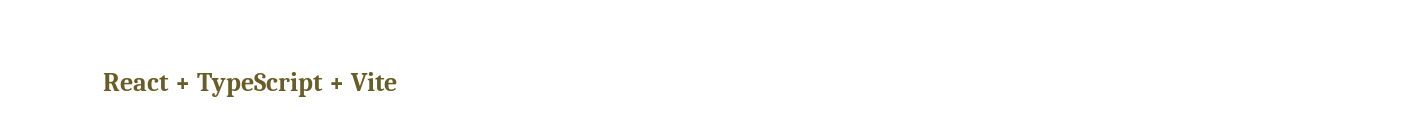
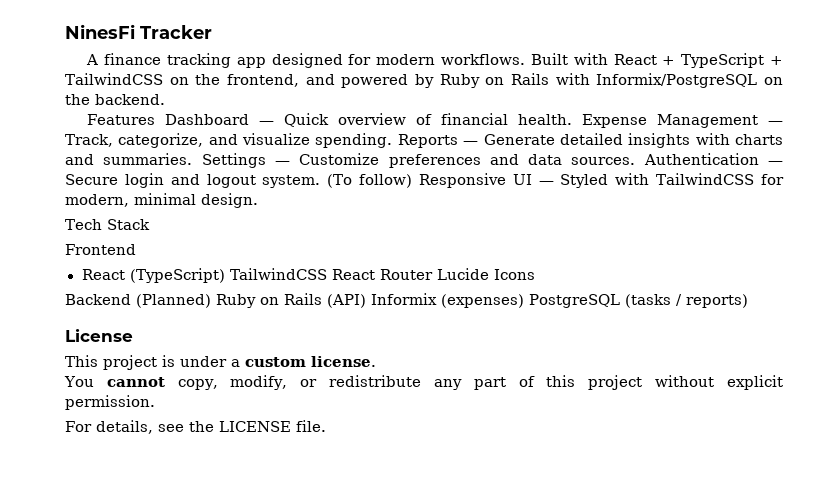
- React + TypeScript + Vite
+ NinesFi Tracker
+ A finance tracking app designed for modern workflows. Built with React + TypeScript + TailwindCSS on the frontend, and powered by Ruby on Rails with Informix/PostgreSQL on the backend.
+ Features Dashboard — Quick overview of financial health. Expense Management — Track, categorize, and visualize spending. Reports — Generate detailed insights with charts and summaries. Settings — Customize preferences and data sources. Authentication — Secure login and logout system. (To follow) Responsive UI — Styled with TailwindCSS for modern, minimal design.
+ Tech Stack
+ Frontend
+ React (TypeScript) TailwindCSS React Router Lucide Icons
+ Backend (Planned) Ruby on Rails (API) Informix (expenses) PostgreSQL (tasks / reports)
+ License
+ This project is under a custom license.
+ You cannot copy, modify, or redistribute any part of this project without explicit permission.
+ For details, see the LICENSE file.

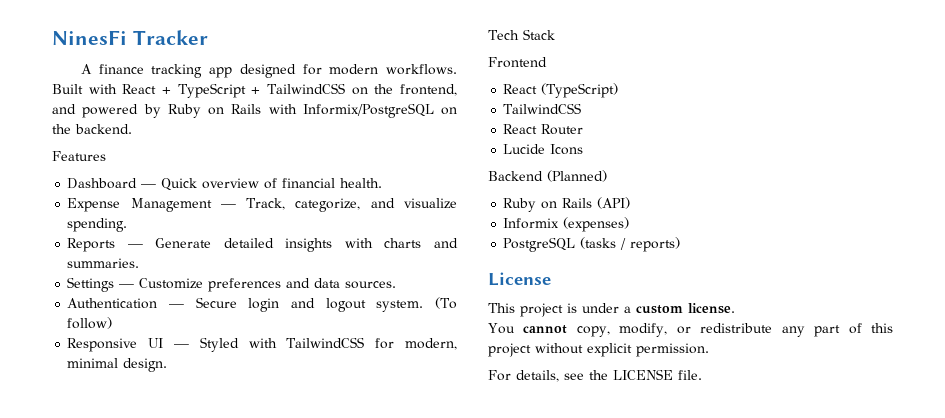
- Features Dashboard — Quick overview of financial health. Expense Management — Track, categorize, and visualize spending. Reports — Generate detailed insights with charts and summaries. Settings — Customize preferences and data sources. Authentication — Secure login and logout system.
+ Features
+ Dashboard — Quick overview of financial health.
+ Expense Management — Track, categorize, and visualize spending.
+ Reports — Generate detailed insights with charts and summaries.
+ Settings — Customize preferences and data sources.
+ Authentication — Secure login and logout system.
- (To follow) Responsive UI — Styled with TailwindCSS for modern, minimal design.
+ (To follow)
+ Responsive UI — Styled with TailwindCSS for modern, minimal design.
- React (TypeScript) TailwindCSS React Router Lucide Icons
+ React (TypeScript)
+ TailwindCSS
+ React Router
+ Lucide Icons
- Backend (Planned) Ruby on Rails (API) Informix (expenses) PostgreSQL (tasks / reports)
+ Backend (Planned)
+ Ruby on Rails (API)
+ Informix (expenses)
+ PostgreSQL (tasks / reports)

